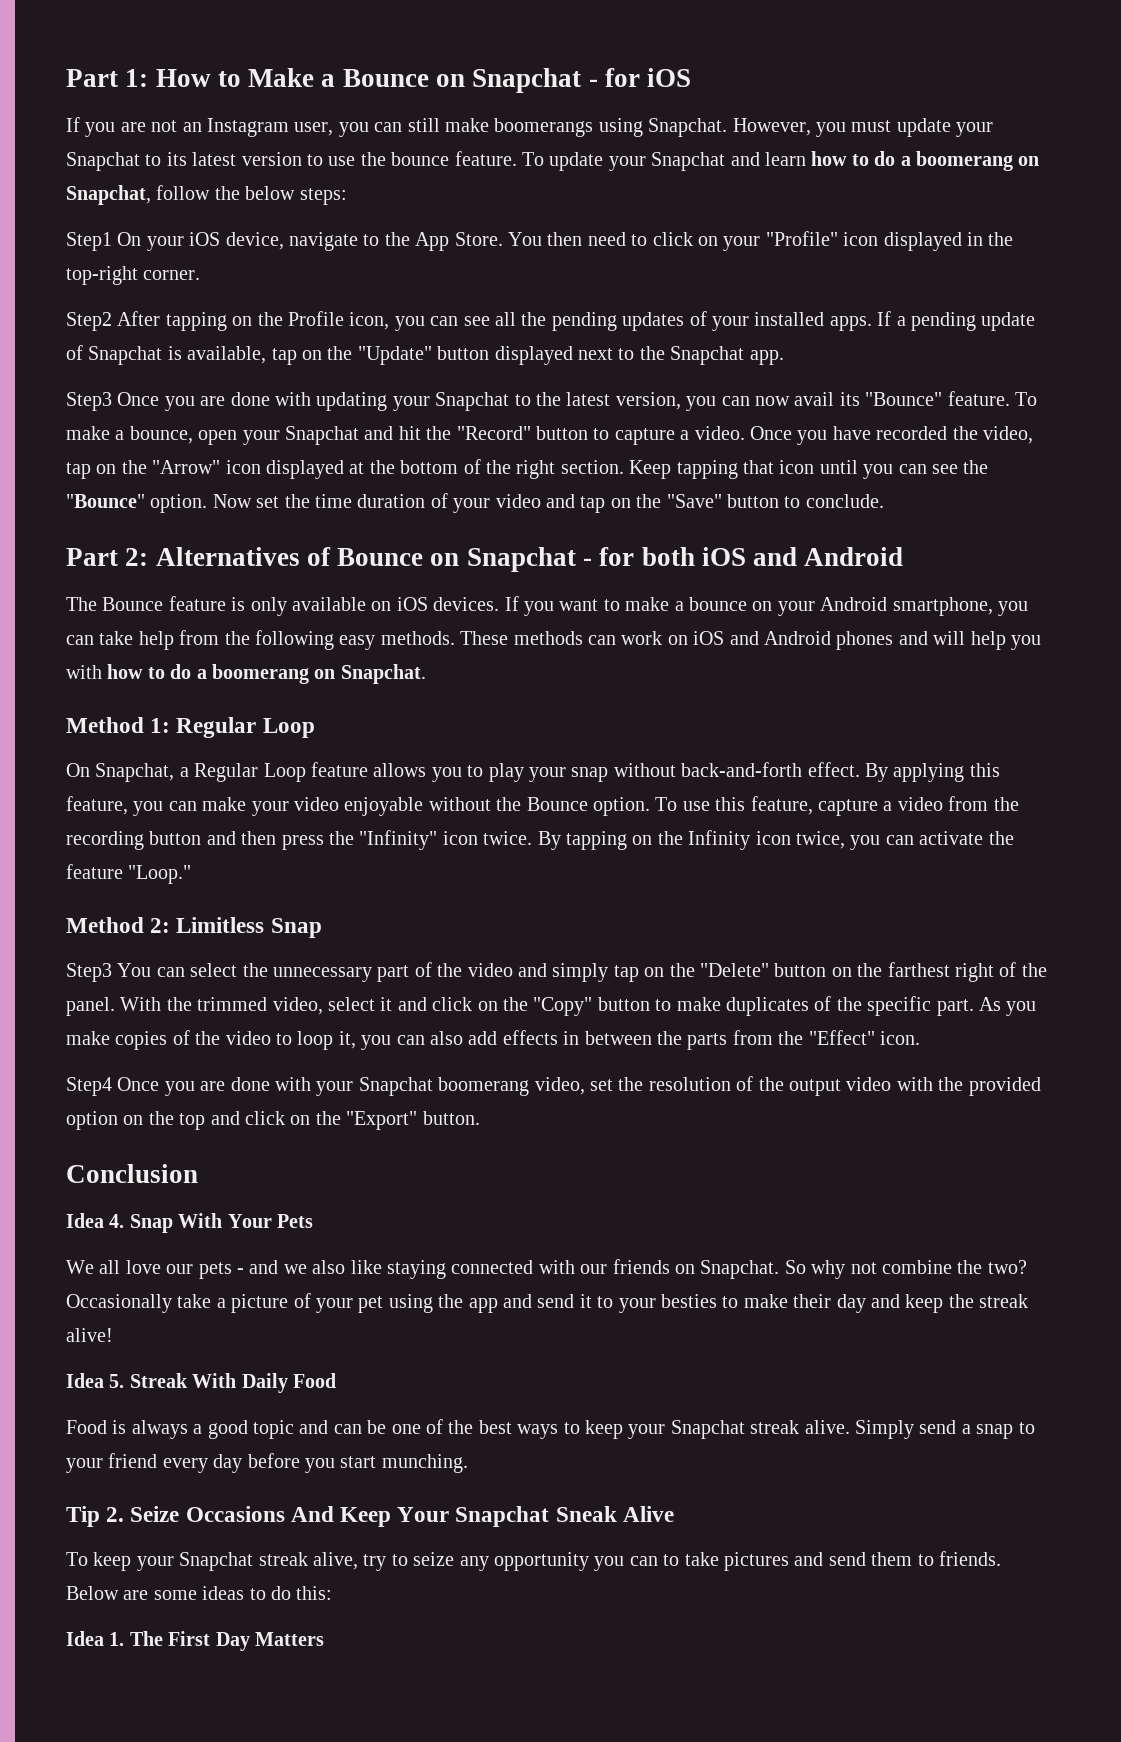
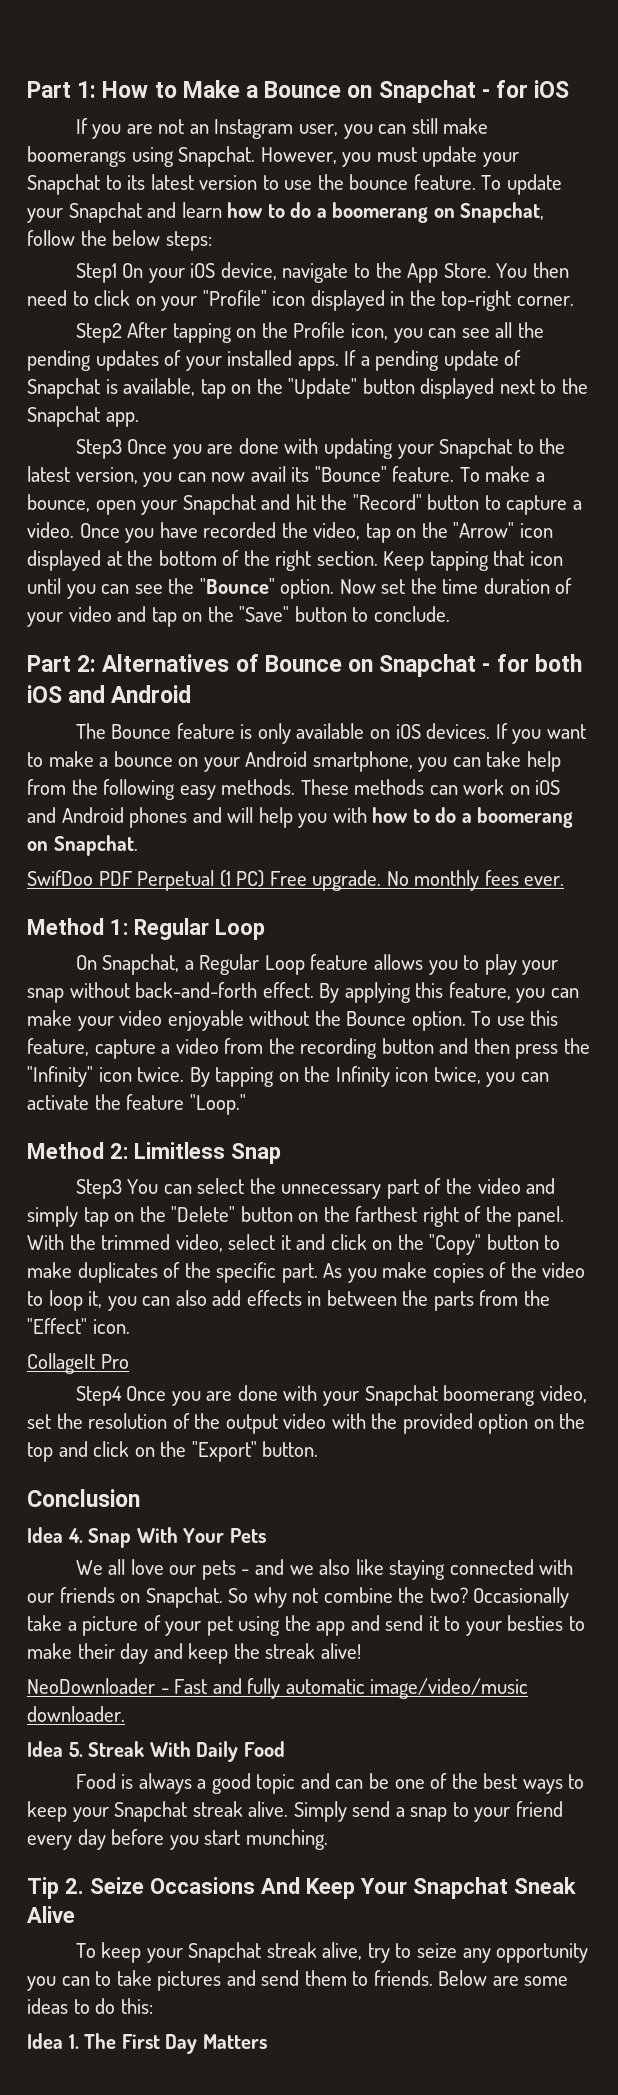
+ SwifDoo PDF Perpetual (1 PC) Free upgrade. No monthly fees ever.
+ CollageIt Pro
+ NeoDownloader - Fast and fully automatic image/video/music downloader.

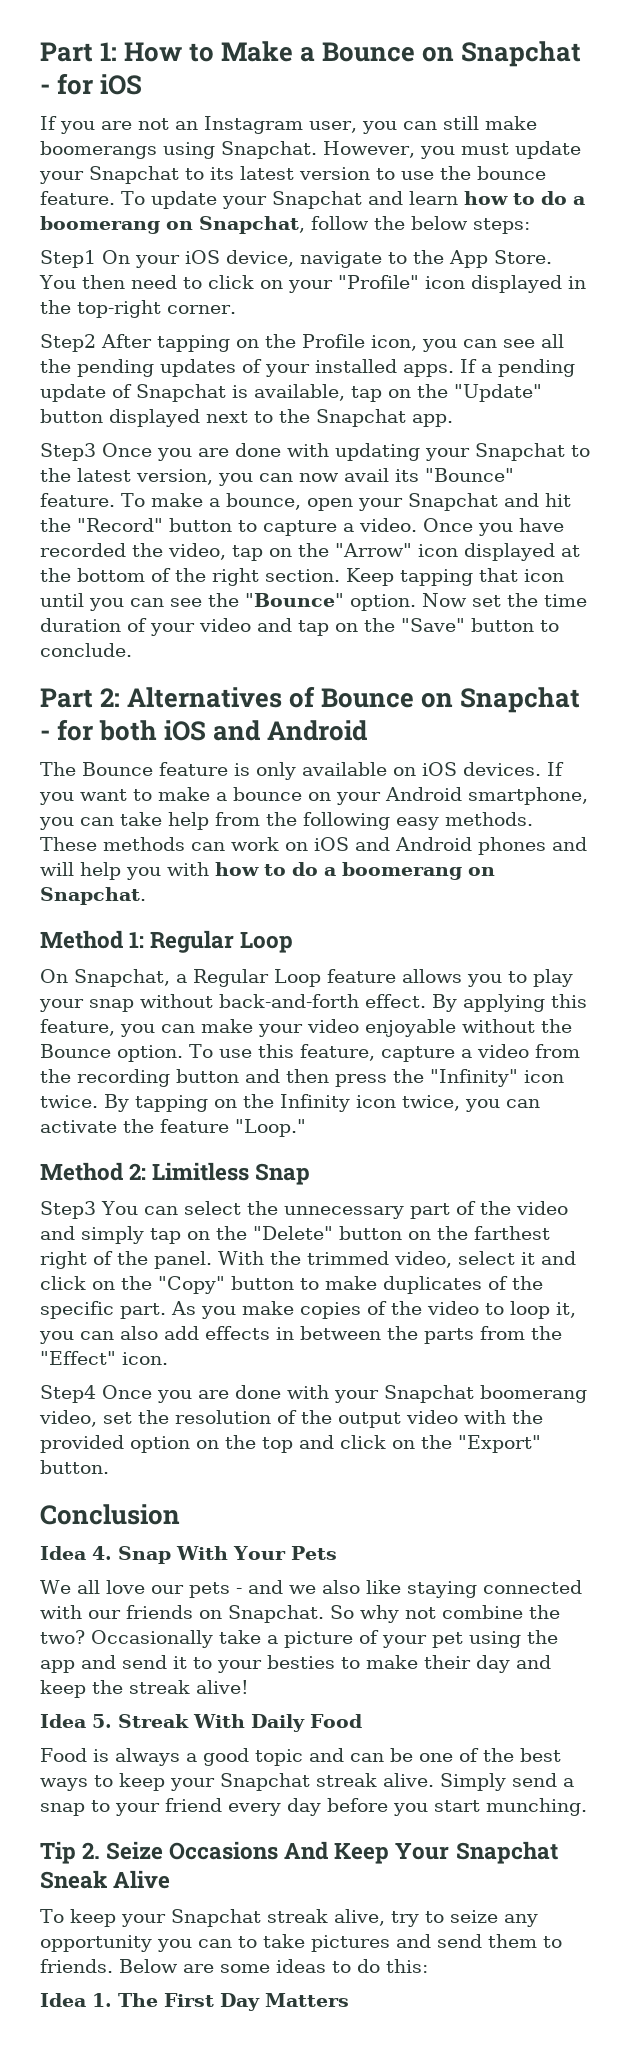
- SwifDoo PDF Perpetual (1 PC) Free upgrade. No monthly fees ever.
- CollageIt Pro
- NeoDownloader - Fast and fully automatic image/video/music downloader.

